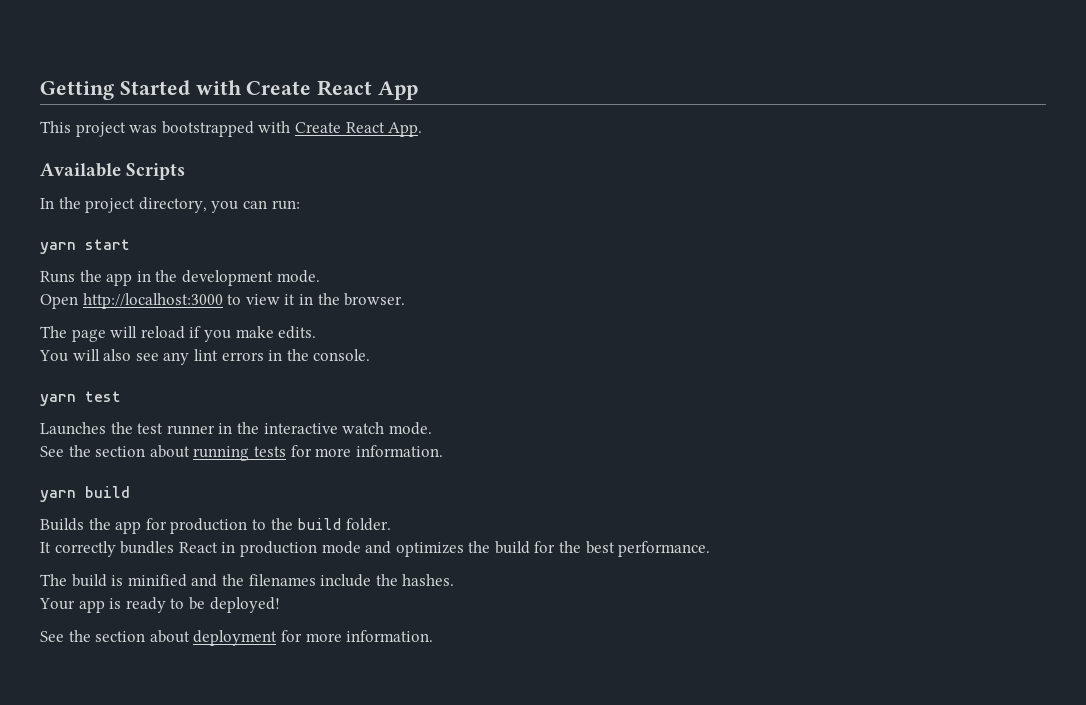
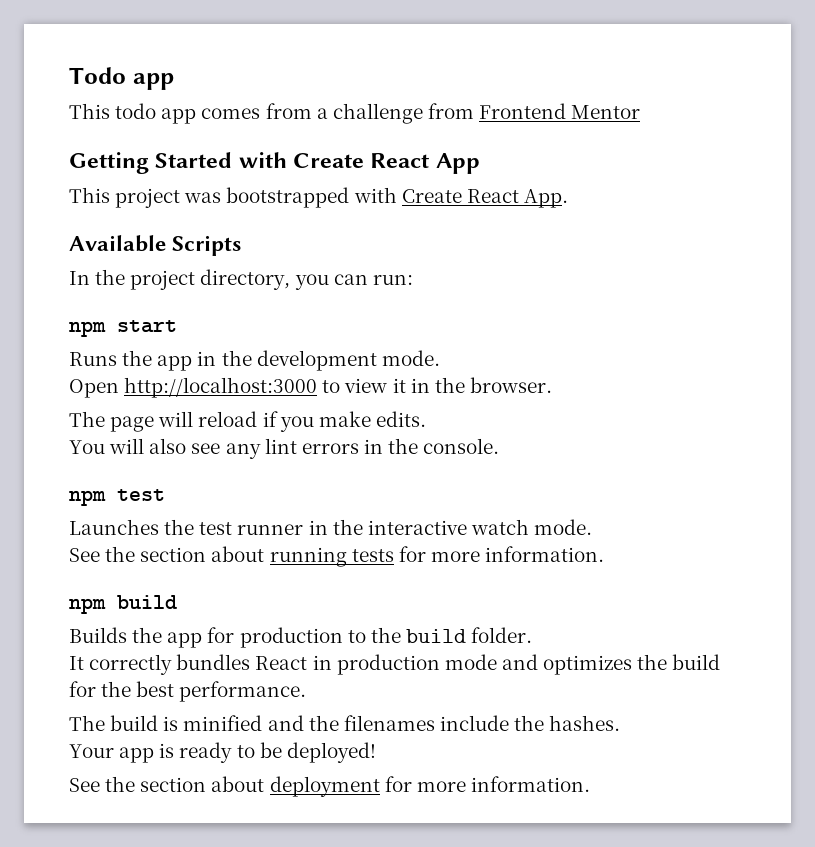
+ Todo app
+ This todo app comes from a challenge from Frontend Mentor
- yarn start
+ npm start
- yarn test
+ npm test
- yarn build
+ npm build

